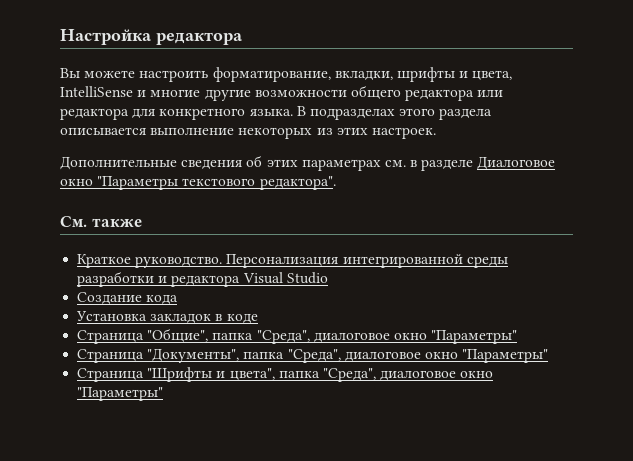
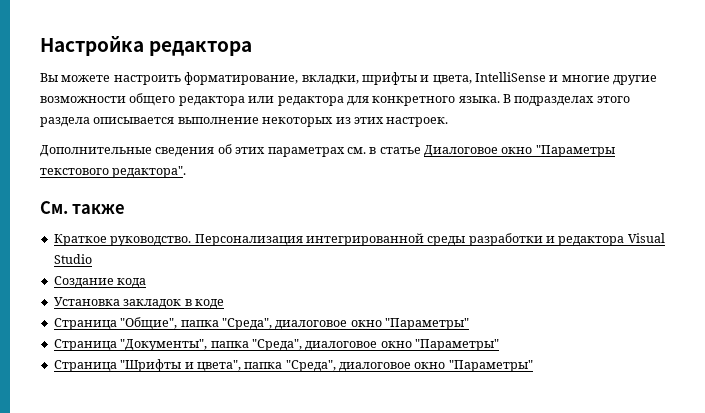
- Дополнительные сведения об этих параметрах см. в разделе Диалоговое окно "Параметры текстового редактора".
+ Дополнительные сведения об этих параметрах см. в статье Диалоговое окно "Параметры текстового редактора".

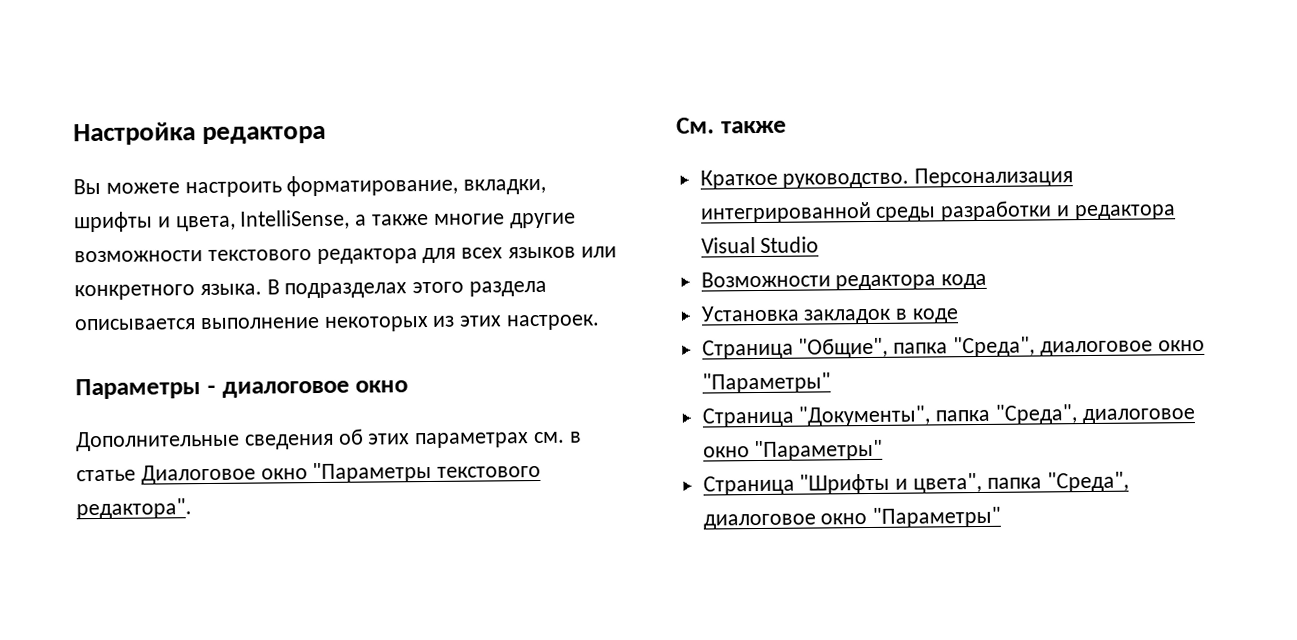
- Вы можете настроить форматирование, вкладки, шрифты и цвета, IntelliSense и многие другие возможности общего редактора или редактора для конкретного языка.
+ Вы можете настроить форматирование, вкладки, шрифты и цвета, IntelliSense, а также многие другие возможности текстового редактора для всех языков или конкретного языка.
+ Параметры - диалоговое окно
- Создание кода
+ Возможности редактора кода

